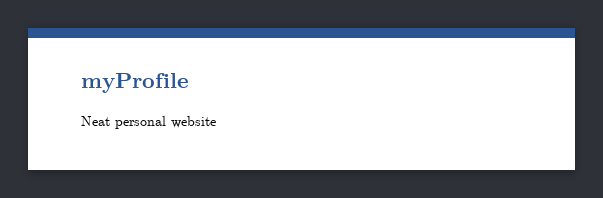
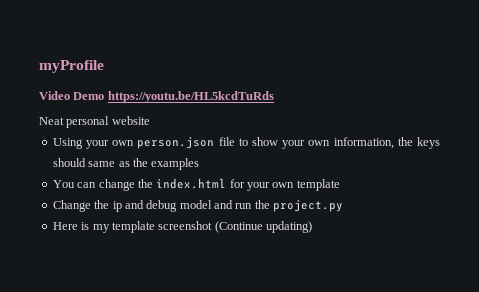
+ Video Demo https://youtu.be/HL5kcdTuRds
+ Using your own person.json file to show your own information, the keys should same as the examples
+ You can change the index.html for your own template
+ Change the ip and debug model and run the project.py
+ Here is my template screenshot (Continue updating)

